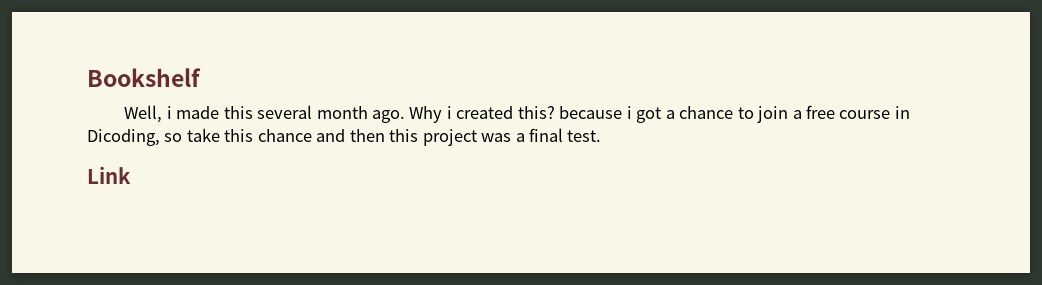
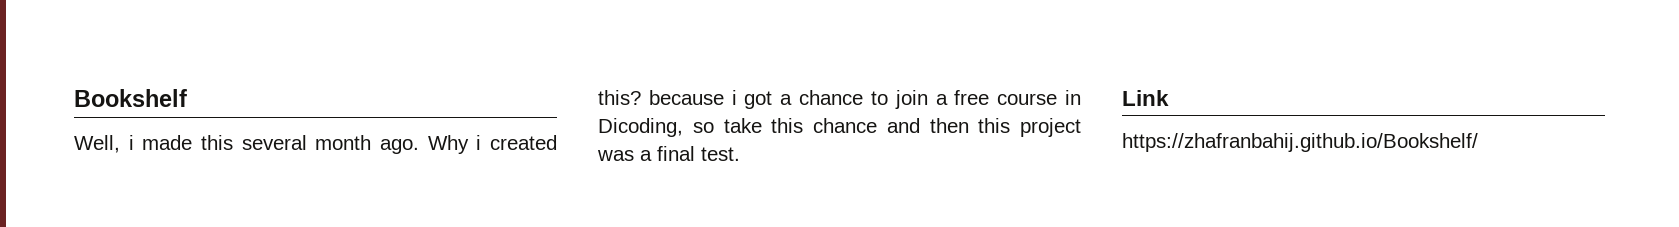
+ https://zhafranbahij.github.io/Bookshelf/

